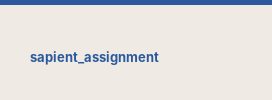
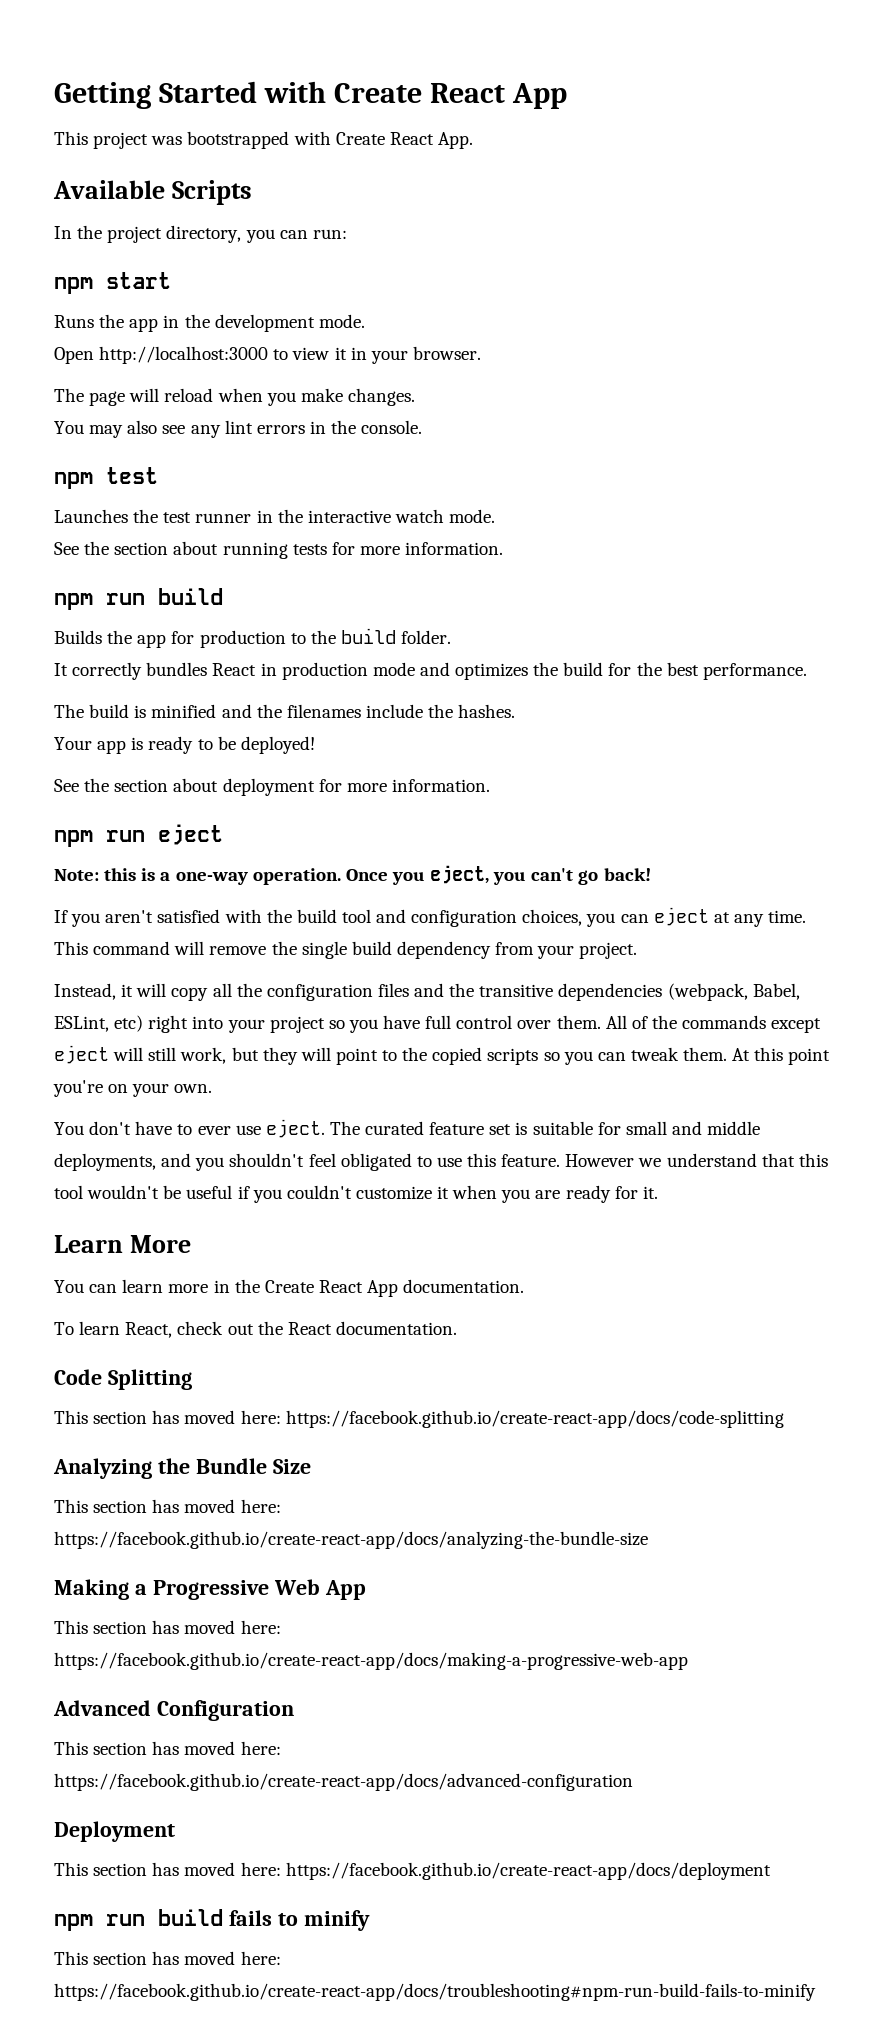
- sapient_assignment
+ Getting Started with Create React App
+ This project was bootstrapped with Create React App.
+ Available Scripts
+ In the project directory, you can run:
+ npm start
+ Runs the app in the development mode.
+ Open http://localhost:3000 to view it in your browser.
+ The page will reload when you make changes.
+ You may also see any lint errors in the console.
+ npm test
+ Launches the test runner in the interactive watch mode.
+ See the section about running tests for more information.
+ npm run build
+ Builds the app for production to the build folder.
+ It correctly bundles React in production mode and optimizes the build for the best performance.
+ The build is minified and the filenames include the hashes.
+ Your app is ready to be deployed!
+ See the section about deployment for more information.
+ npm run eject
+ Note: this is a one-way operation. Once you eject, you can't go back!
+ If you aren't satisfied with the build tool and configuration choices, you can eject at any time. This command will remove the single build dependency from your project.
+ Instead, it will copy all the configuration files and the transitive dependencies (webpack, Babel, ESLint, etc) right into your project so you have full control over them. All of the commands except eject will still work, but they will point to the copied scripts so you can tweak them. At this point you're on your own.
+ You don't have to ever use eject. The curated feature set is suitable for small and middle deployments, and you shouldn't feel obligated to use this feature. However we understand that this tool wouldn't be useful if you couldn't customize it when you are ready for it.
+ Learn More
+ You can learn more in the Create React App documentation.
+ To learn React, check out the React documentation.
+ Code Splitting
+ This section has moved here: https://facebook.github.io/create-react-app/docs/code-splitting
+ Analyzing the Bundle Size
+ This section has moved here: https://facebook.github.io/create-react-app/docs/analyzing-the-bundle-size
+ Making a Progressive Web App
+ This section has moved here: https://facebook.github.io/create-react-app/docs/making-a-progressive-web-app
+ Advanced Configuration
+ This section has moved here: https://facebook.github.io/create-react-app/docs/advanced-configuration
+ Deployment
+ This section has moved here: https://facebook.github.io/create-react-app/docs/deployment
+ npm run build fails to minify
+ This section has moved here: https://facebook.github.io/create-react-app/docs/troubleshooting#npm-run-build-fails-to-minify

